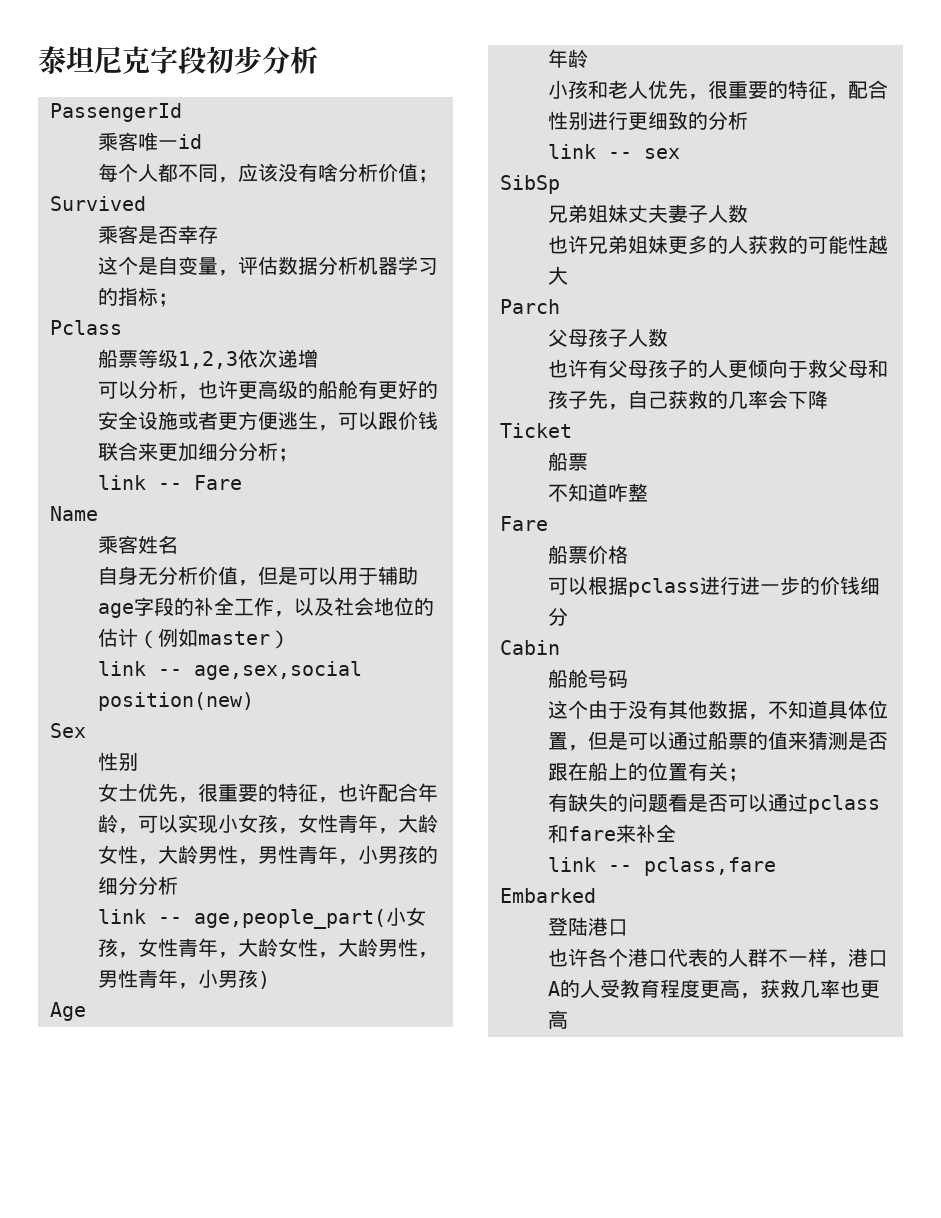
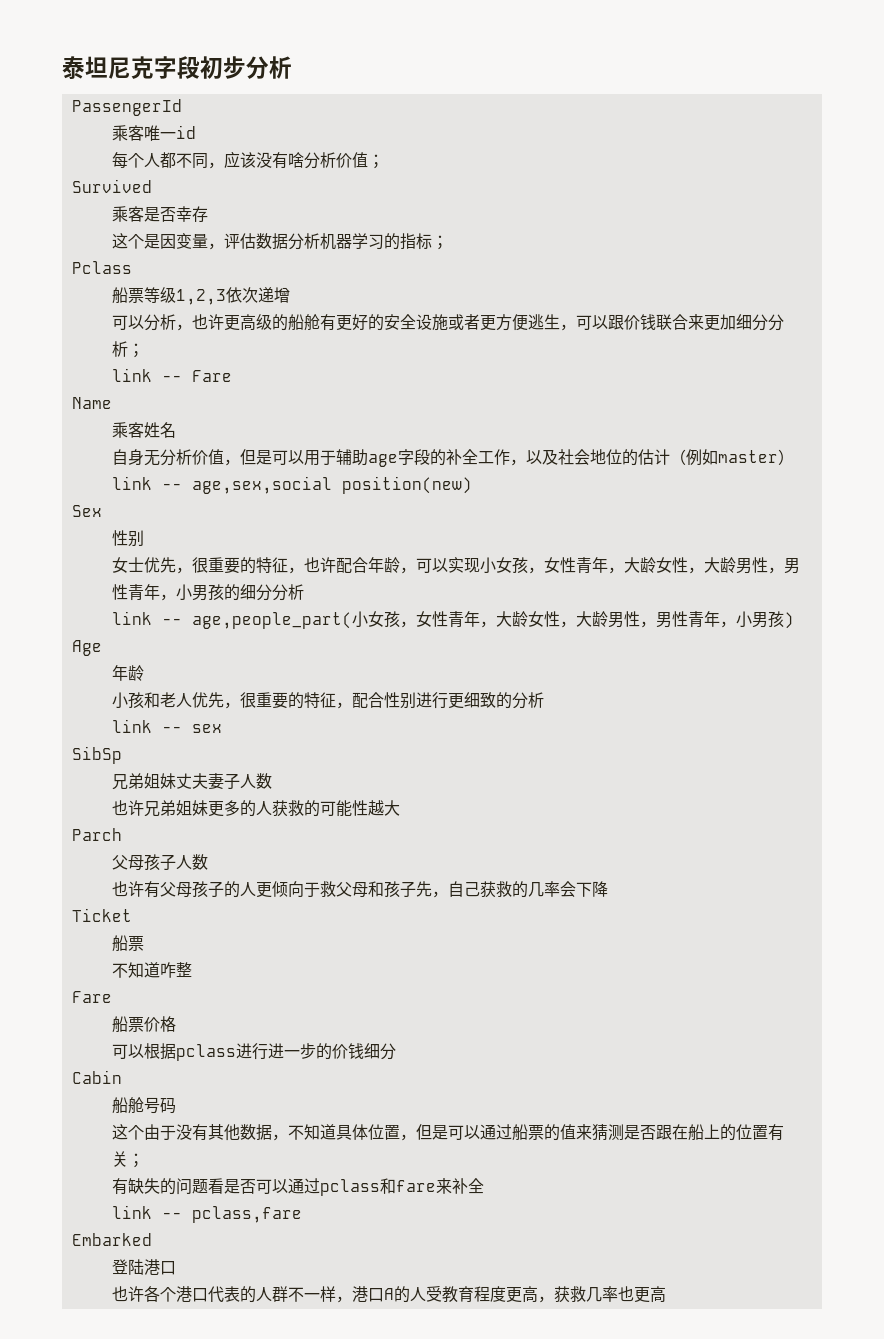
- 这个是自变量，评估数据分析机器学习的指标；
+ 这个是因变量，评估数据分析机器学习的指标；

